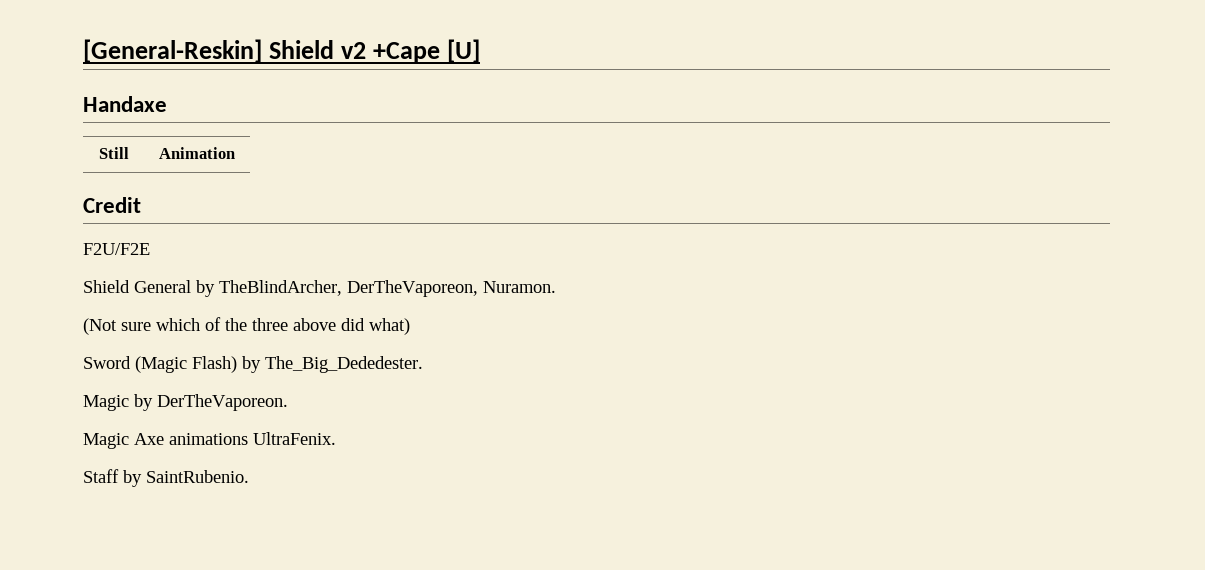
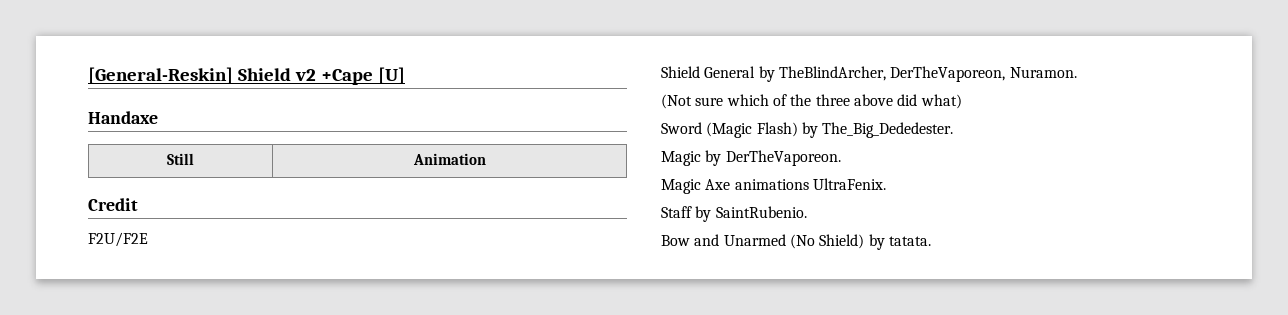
+ Bow and Unarmed (No Shield) by tatata.

